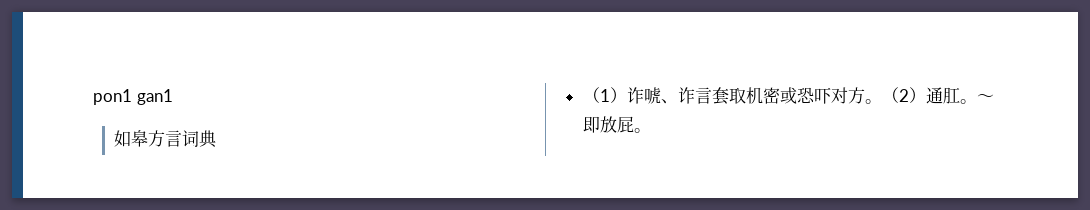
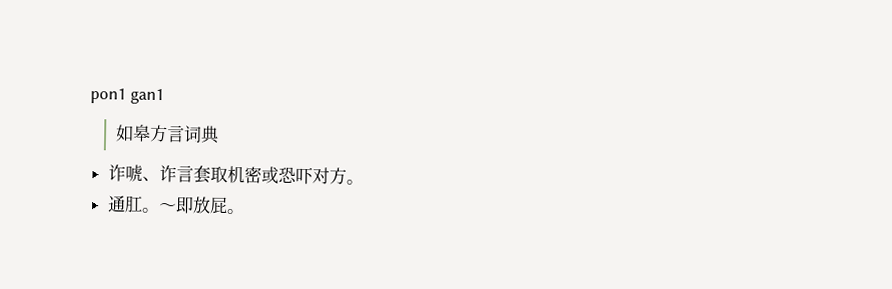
- （1）诈唬、诈言套取机密或恐吓对方。（2）通肛。
+ 诈唬、诈言套取机密或恐吓对方。
+ 通肛。

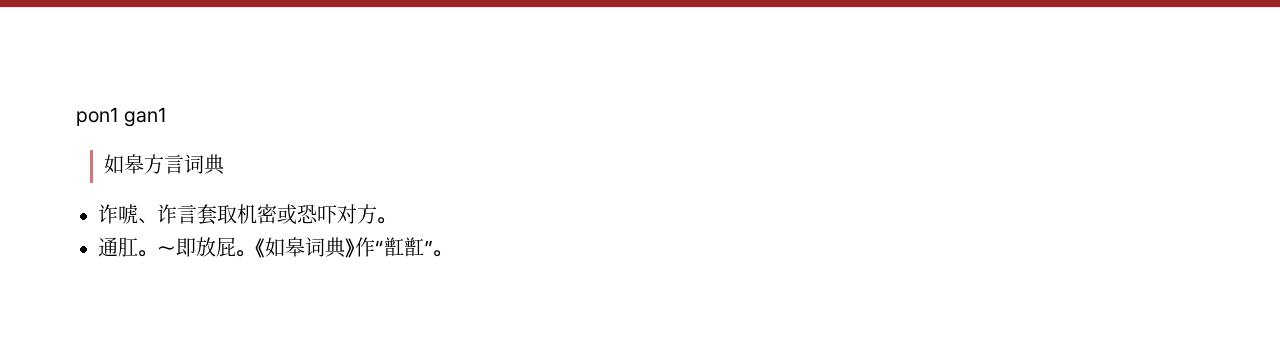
+ 《如皋词典》作“㠮㠮”。

